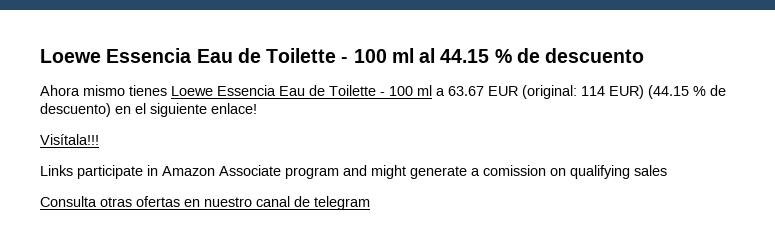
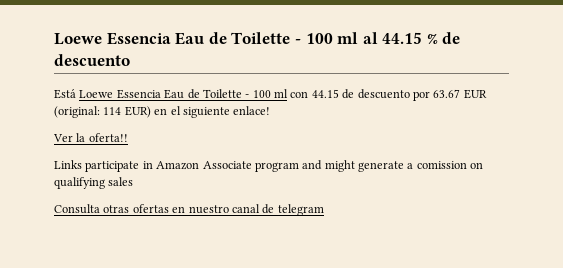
- Ahora mismo tienes Loewe Essencia Eau de Toilette - 100 ml a 63.67 EUR (original: 114 EUR) (44.15 % de descuento) en el siguiente enlace!
+ Está Loewe Essencia Eau de Toilette - 100 ml con 44.15 de descuento por 63.67 EUR (original: 114 EUR) en el siguiente enlace!
- Visítala!!!
+ Ver la oferta!!

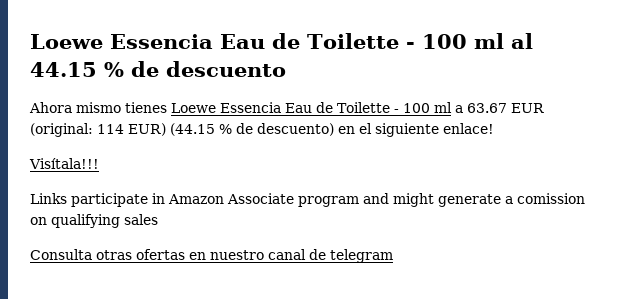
- Está Loewe Essencia Eau de Toilette - 100 ml con 44.15 de descuento por 63.67 EUR (original: 114 EUR) en el siguiente enlace!
+ Ahora mismo tienes Loewe Essencia Eau de Toilette - 100 ml a 63.67 EUR (original: 114 EUR) (44.15 % de descuento) en el siguiente enlace!
- Ver la oferta!!
+ Visítala!!!

